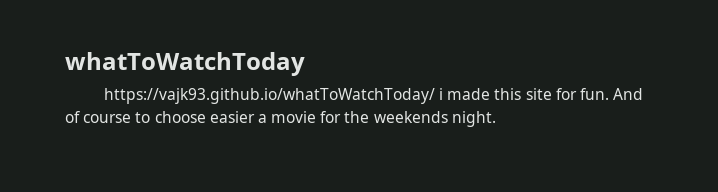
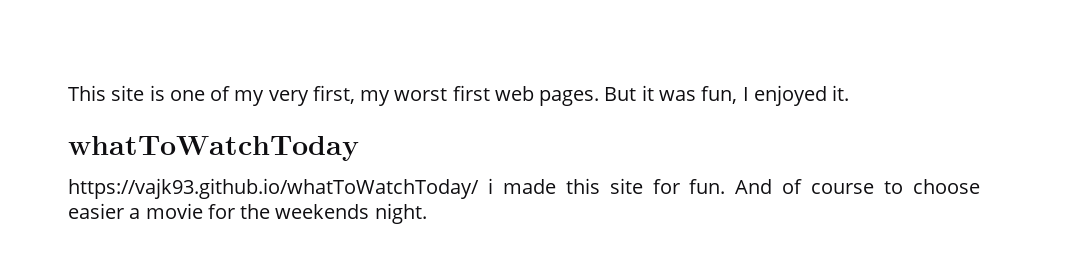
+ This site is one of my very first, my worst first web pages. But it was fun, I enjoyed it.

